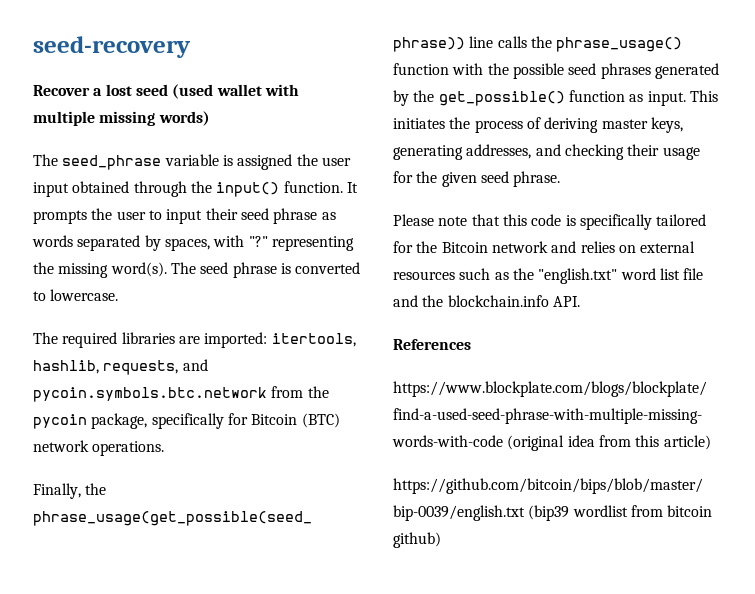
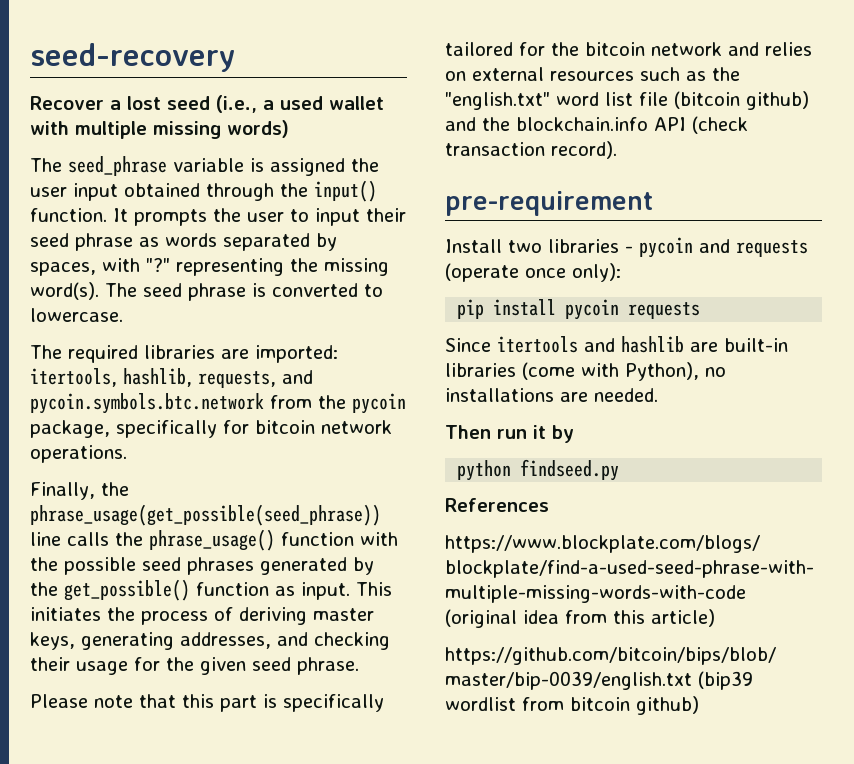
- Recover a lost seed (used wallet with multiple missing words)
+ Recover a lost seed (i.e., a used wallet with multiple missing words)
- The required libraries are imported: itertools, hashlib, requests, and pycoin.symbols.btc.network from the pycoin package, specifically for Bitcoin (BTC) network operations.
+ The required libraries are imported: itertools, hashlib, requests, and pycoin.symbols.btc.network from the pycoin package, specifically for bitcoin network operations.
- Please note that this code is specifically tailored for the Bitcoin network and relies on external resources such as the "english.txt" word list file and the blockchain.info API.
+ Please note that this part is specifically tailored for the bitcoin network and relies on external resources such as the "english.txt" word list file (bitcoin github) and the blockchain.info API (check transaction record).
+ pre-requirement
+ Install two libraries - pycoin and requests (operate once only):
+ pip install pycoin requests
+ Since itertools and hashlib are built-in libraries (come with Python), no installations are needed.
+ Then run it by
+ python findseed.py

